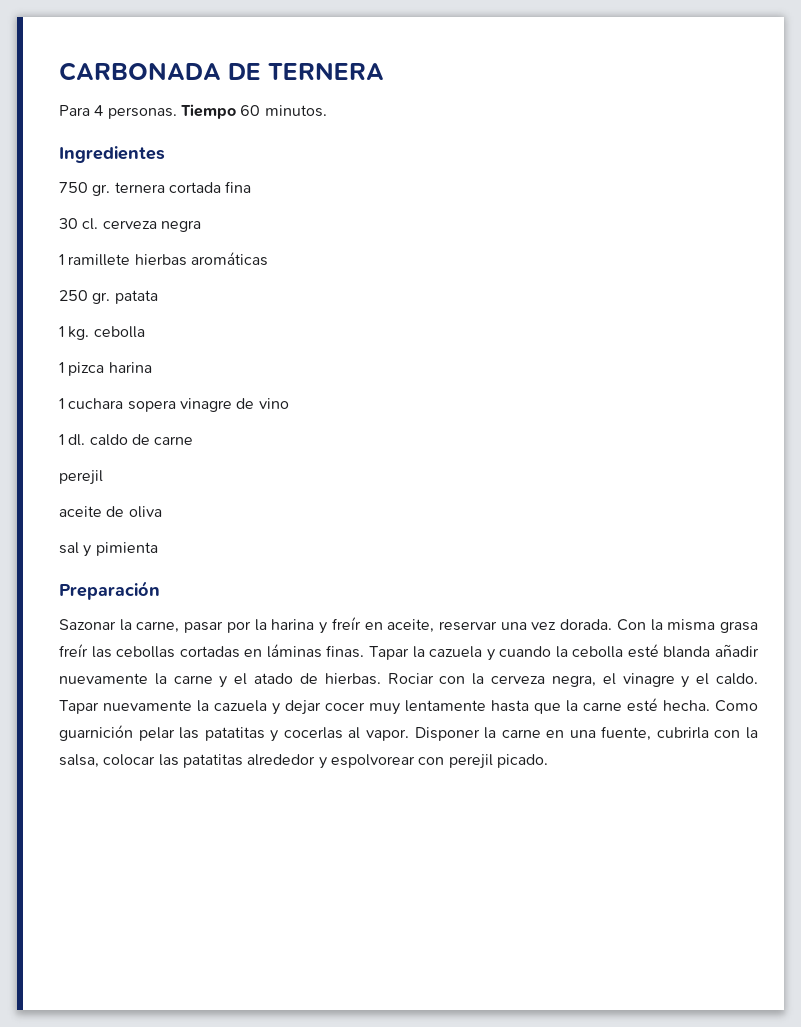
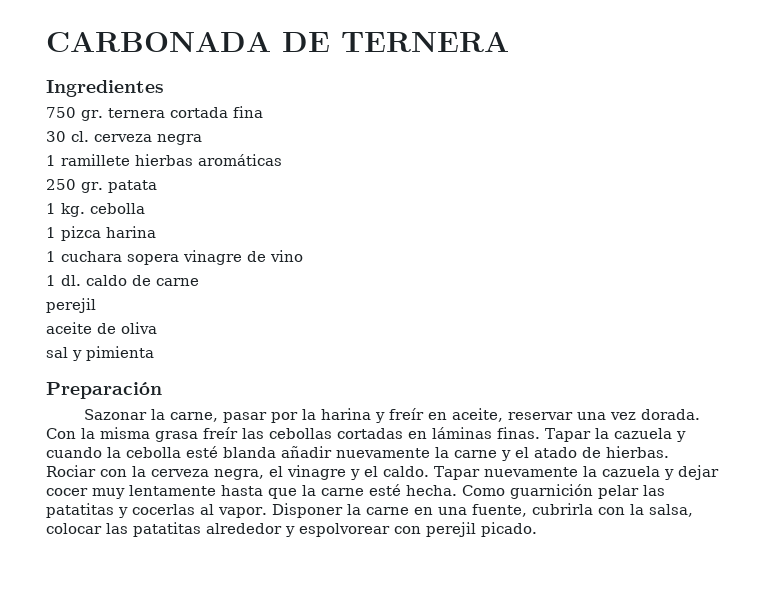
- Para 4 personas. Tiempo 60 minutos.

